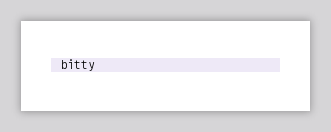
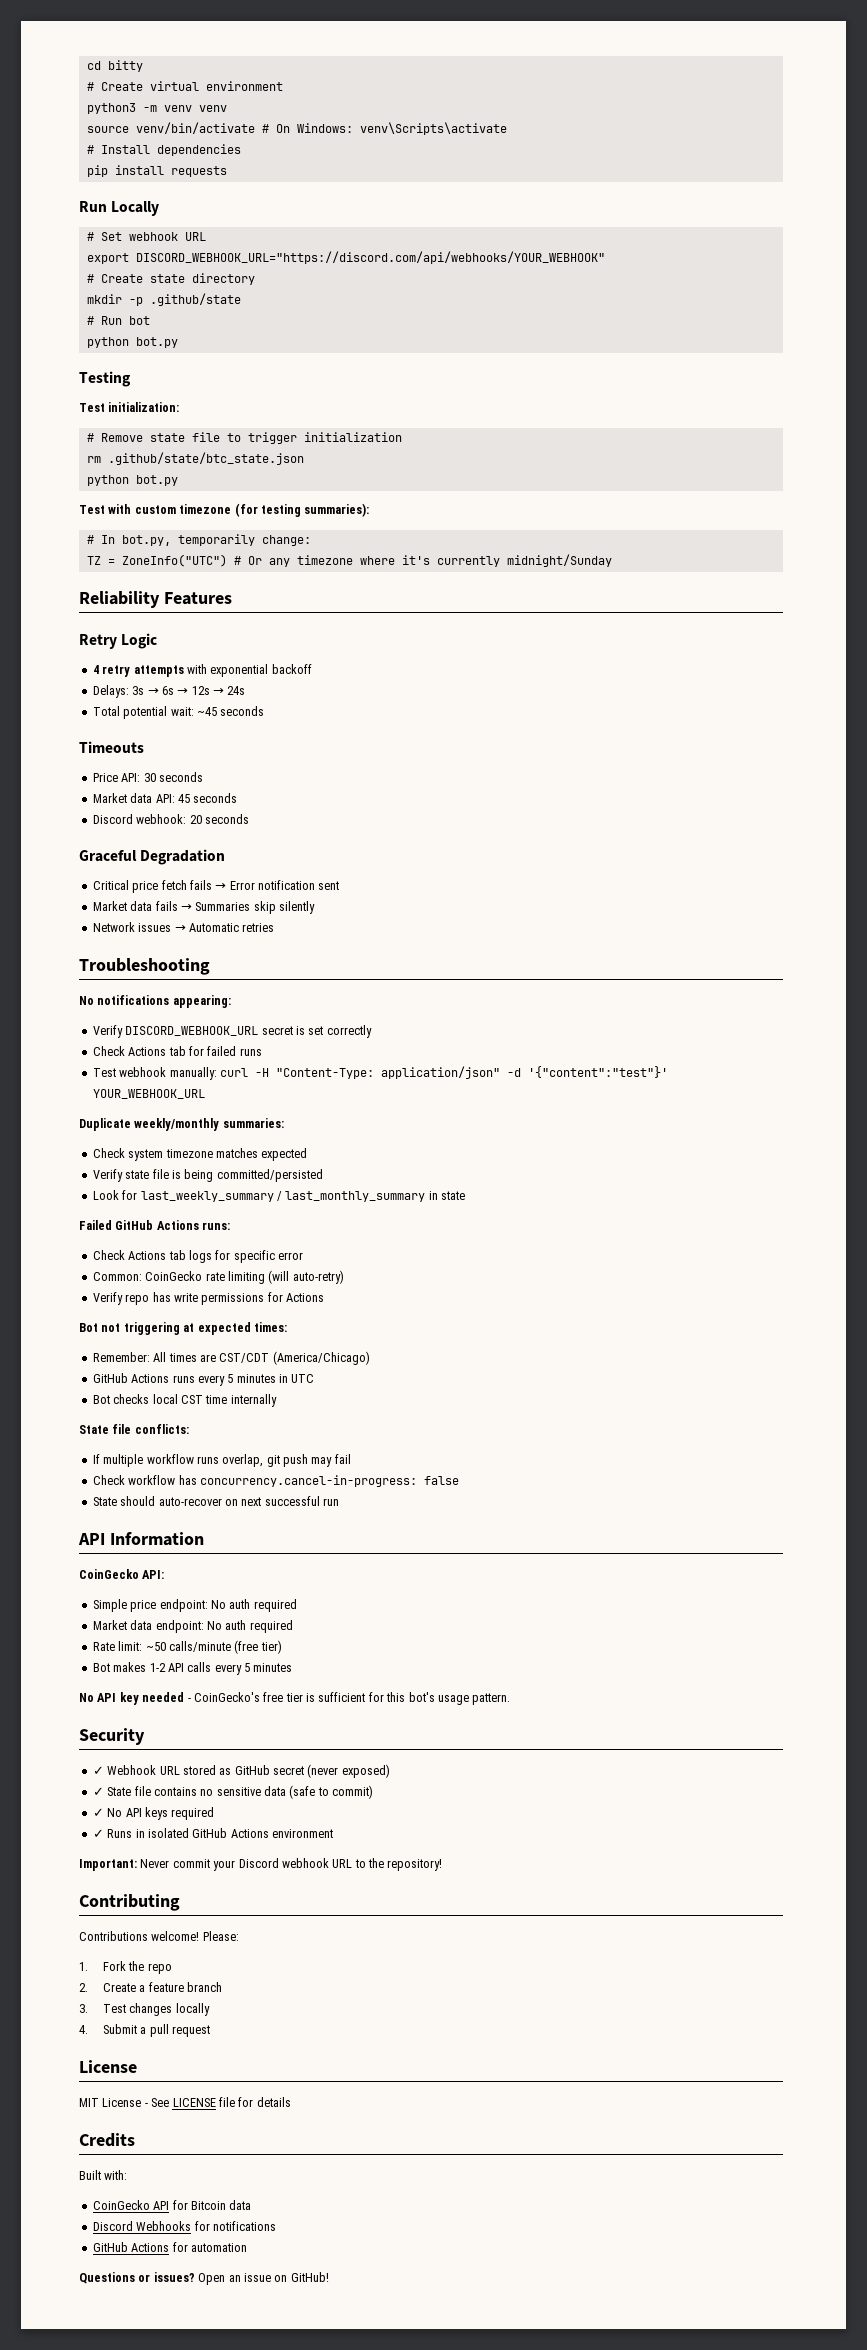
- bitty
+ cd bitty
+ # Create virtual environment
+ python3 -m venv venv
+ source venv/bin/activate # On Windows: venv\Scripts\activate
+ # Install dependencies
+ pip install requests
+ Run Locally
+ # Set webhook URL
+ export DISCORD_WEBHOOK_URL="https://discord.com/api/webhooks/YOUR_WEBHOOK"
+ # Create state directory
+ mkdir -p .github/state
+ # Run bot
+ python bot.py
+ Testing
+ Test initialization:
+ # Remove state file to trigger initialization
+ rm .github/state/btc_state.json
+ python bot.py
+ Test with custom timezone (for testing summaries):
+ # In bot.py, temporarily change:
+ TZ = ZoneInfo("UTC") # Or any timezone where it's currently midnight/Sunday
+ Reliability Features
+ Retry Logic
+ 4 retry attempts with exponential backoff
+ Delays: 3s → 6s → 12s → 24s
+ Total potential wait: ~45 seconds
+ Timeouts
+ Price API: 30 seconds
+ Market data API: 45 seconds
+ Discord webhook: 20 seconds
+ Graceful Degradation
+ Critical price fetch fails → Error notification sent
+ Market data fails → Summaries skip silently
+ Network issues → Automatic retries
+ Troubleshooting
+ No notifications appearing:
+ Verify DISCORD_WEBHOOK_URL secret is set correctly
+ Check Actions tab for failed runs
+ Test webhook manually: curl -H "Content-Type: application/json" -d '{"content":"test"}' YOUR_WEBHOOK_URL
+ Duplicate weekly/monthly summaries:
+ Check system timezone matches expected
+ Verify state file is being committed/persisted
+ Look for last_weekly_summary / last_monthly_summary in state
+ Failed GitHub Actions runs:
+ Check Actions tab logs for specific error
+ Common: CoinGecko rate limiting (will auto-retry)
+ Verify repo has write permissions for Actions
+ Bot not triggering at expected times:
+ Remember: All times are CST/CDT (America/Chicago)
+ GitHub Actions runs every 5 minutes in UTC
+ Bot checks local CST time internally
+ State file conflicts:
+ If multiple workflow runs overlap, git push may fail
+ Check workflow has concurrency.cancel-in-progress: false
+ State should auto-recover on next successful run
+ API Information
+ CoinGecko API:
+ Simple price endpoint: No auth required
+ Market data endpoint: No auth required
+ Rate limit: ~50 calls/minute (free tier)
+ Bot makes 1-2 API calls every 5 minutes
+ No API key needed - CoinGecko's free tier is sufficient for this bot's usage pattern.
+ Security
+ ✓ Webhook URL stored as GitHub secret (never exposed)
+ ✓ State file contains no sensitive data (safe to commit)
+ ✓ No API keys required
+ ✓ Runs in isolated GitHub Actions environment
+ Important: Never commit your Discord webhook URL to the repository!
+ Contributing
+ Contributions welcome! Please:
+ 1. Fork the repo
+ 2. Create a feature branch
+ 3. Test changes locally
+ 4. Submit a pull request
+ License
+ MIT License - See LICENSE file for details
+ Credits
+ Built with:
+ CoinGecko API for Bitcoin data
+ Discord Webhooks for notifications
+ GitHub Actions for automation
+ Questions or issues? Open an issue on GitHub!

